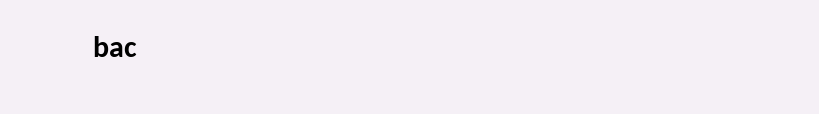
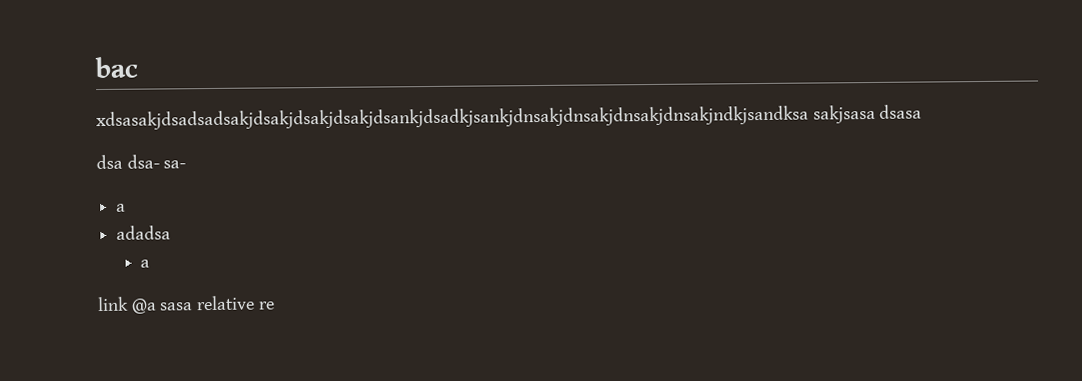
+ xdsasakjdsadsadsakjdsakjdsakjdsakjdsankjdsadkjsankjdnsakjdnsakjdnsakjdnsakjndkjsandksa sakjsasa dsasa
+ dsa dsa- sa-
+ a
+ adadsa
+ a
+ link @a sasa relative re

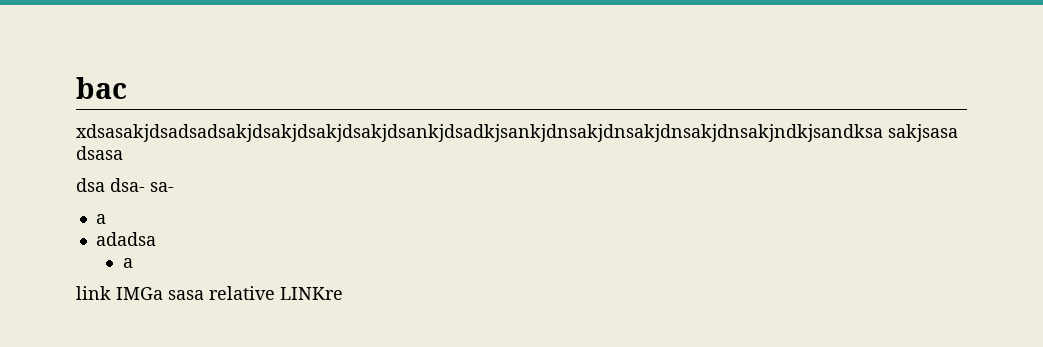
- link @a sasa relative re
+ link IMGa sasa relative LINKre

